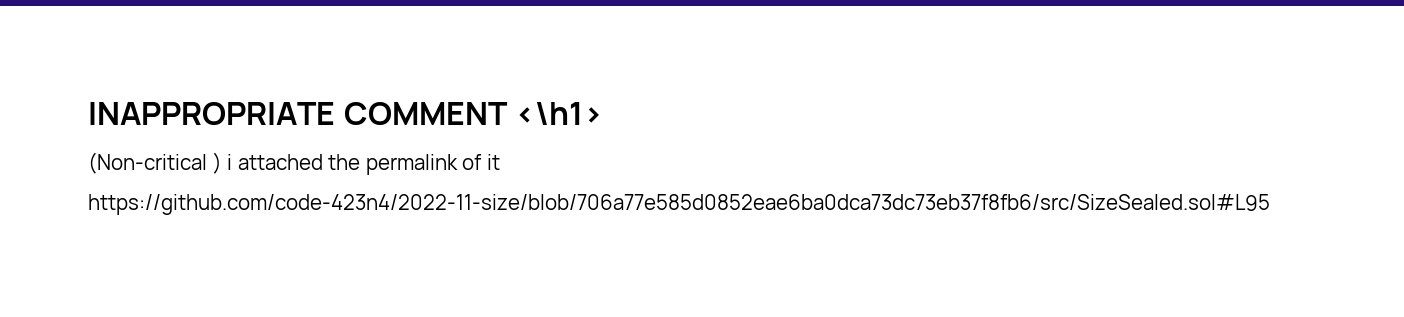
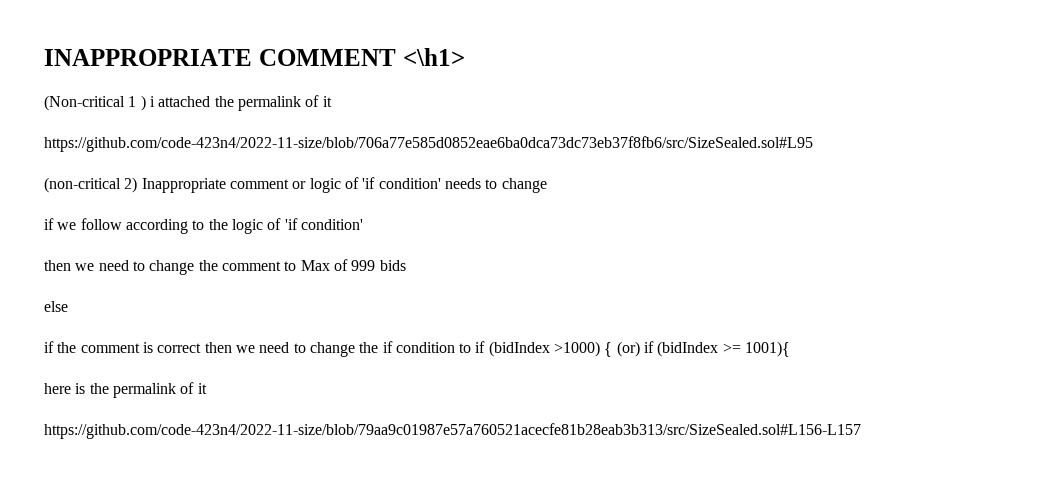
- (Non-critical ) i attached the permalink of it
+ (Non-critical 1 ) i attached the permalink of it
+ (non-critical 2) Inappropriate comment or logic of 'if condition' needs to change
+ if we follow according to the logic of 'if condition'
+ then we need to change the comment to Max of 999 bids
+ else
+ if the comment is correct then we need to change the if condition to if (bidIndex >1000) { (or) if (bidIndex >= 1001){
+ here is the permalink of it
+ https://github.com/code-423n4/2022-11-size/blob/79aa9c01987e57a760521acecfe81b28eab3b313/src/SizeSealed.sol#L156-L157

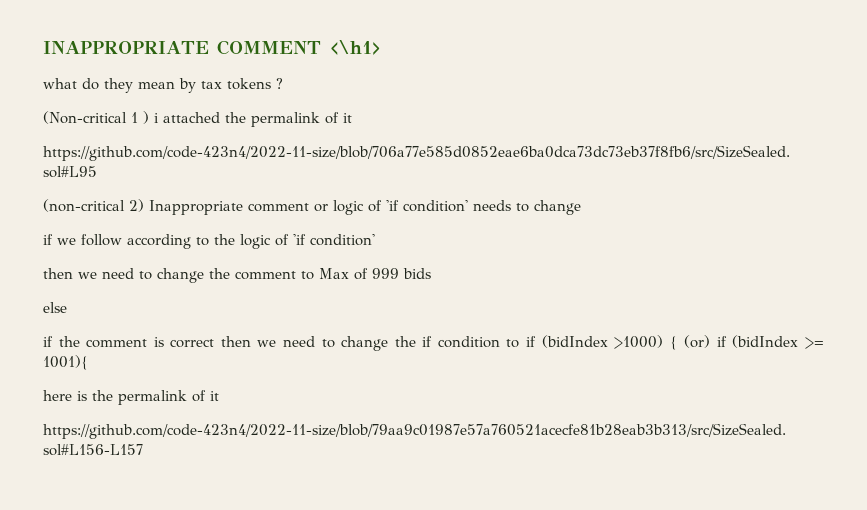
+ what do they mean by tax tokens ?

